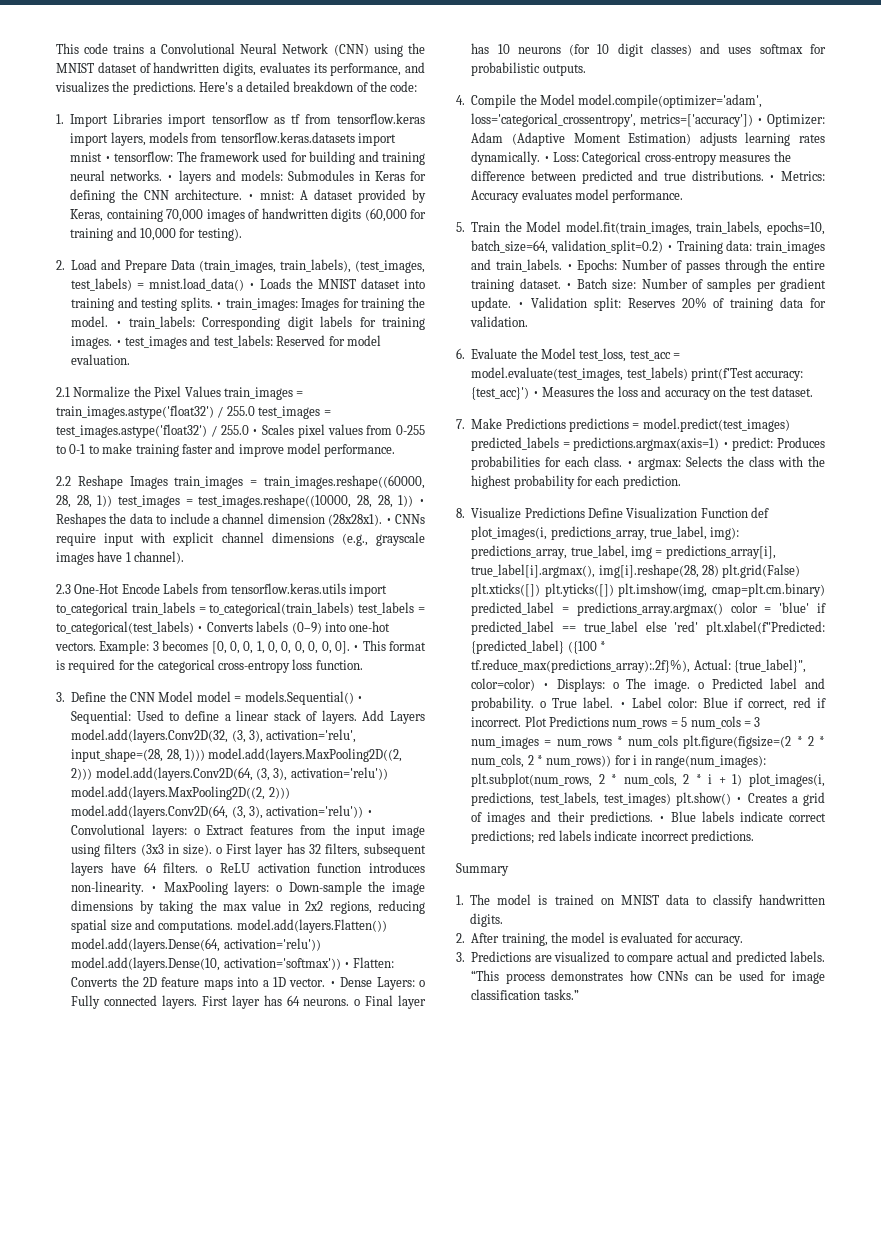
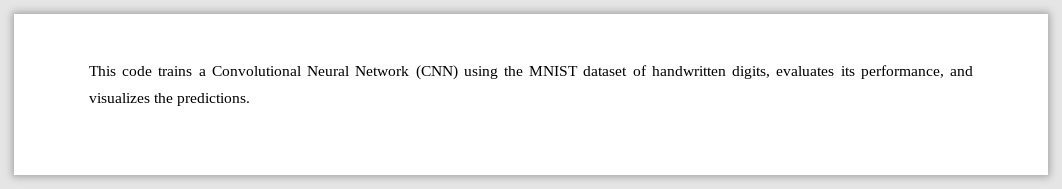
- Here's a detailed breakdown of the code:
- 1. Import Libraries import tensorflow as tf from tensorflow.keras import layers, models from tensorflow.keras.datasets import mnist • tensorflow: The framework used for building and training neural networks. • layers and models: Submodules in Keras for defining the CNN architecture. • mnist: A dataset provided by Keras, containing 70,000 images of handwritten digits (60,000 for training and 10,000 for testing).
- 2. Load and Prepare Data (train_images, train_labels), (test_images, test_labels) = mnist.load_data() • Loads the MNIST dataset into training and testing splits. • train_images: Images for training the model. • train_labels: Corresponding digit labels for training images. • test_images and test_labels: Reserved for model evaluation.
- 2.1 Normalize the Pixel Values train_images = train_images.astype('float32') / 255.0 test_images = test_images.astype('float32') / 255.0 • Scales pixel values from 0-255 to 0-1 to make training faster and improve model performance.
- 2.2 Reshape Images train_images = train_images.reshape((60000, 28, 28, 1)) test_images = test_images.reshape((10000, 28, 28, 1)) • Reshapes the data to include a channel dimension (28x28x1). • CNNs require input with explicit channel dimensions (e.g., grayscale images have 1 channel).
- 2.3 One-Hot Encode Labels from tensorflow.keras.utils import to_categorical train_labels = to_categorical(train_labels) test_labels = to_categorical(test_labels) • Converts labels (0–9) into one-hot vectors. Example: 3 becomes [0, 0, 0, 1, 0, 0, 0, 0, 0, 0]. • This format is required for the categorical cross-entropy loss function.
- 3. Define the CNN Model model = models.Sequential() • Sequential: Used to define a linear stack of layers. Add Layers model.add(layers.Conv2D(32, (3, 3), activation='relu', input_shape=(28, 28, 1))) model.add(layers.MaxPooling2D((2, 2))) model.add(layers.Conv2D(64, (3, 3), activation='relu')) model.add(layers.MaxPooling2D((2, 2))) model.add(layers.Conv2D(64, (3, 3), activation='relu')) • Convolutional layers: o Extract features from the input image using filters (3x3 in size). o First layer has 32 filters, subsequent layers have 64 filters. o ReLU activation function introduces non-linearity. • MaxPooling layers: o Down-sample the image dimensions by taking the max value in 2x2 regions, reducing spatial size and computations. model.add(layers.Flatten()) model.add(layers.Dense(64, activation='relu')) model.add(layers.Dense(10, activation='softmax')) • Flatten: Converts the 2D feature maps into a 1D vector. • Dense Layers: o Fully connected layers. First layer has 64 neurons. o Final layer has 10 neurons (for 10 digit classes) and uses softmax for probabilistic outputs.
- 4. Compile the Model model.compile(optimizer='adam', loss='categorical_crossentropy', metrics=['accuracy']) • Optimizer: Adam (Adaptive Moment Estimation) adjusts learning rates dynamically. • Loss: Categorical cross-entropy measures the difference between predicted and true distributions. • Metrics: Accuracy evaluates model performance.
- 5. Train the Model model.fit(train_images, train_labels, epochs=10, batch_size=64, validation_split=0.2) • Training data: train_images and train_labels. • Epochs: Number of passes through the entire training dataset. • Batch size: Number of samples per gradient update. • Validation split: Reserves 20% of training data for validation.
- 6. Evaluate the Model test_loss, test_acc = model.evaluate(test_images, test_labels) print(f'Test accuracy: {test_acc}') • Measures the loss and accuracy on the test dataset.
- 7. Make Predictions predictions = model.predict(test_images) predicted_labels = predictions.argmax(axis=1) • predict: Produces probabilities for each class. • argmax: Selects the class with the highest probability for each prediction.
- 8. Visualize Predictions Define Visualization Function def plot_images(i, predictions_array, true_label, img): predictions_array, true_label, img = predictions_array[i], true_label[i].argmax(), img[i].reshape(28, 28) plt.grid(False) plt.xticks([]) plt.yticks([]) plt.imshow(img, cmap=plt.cm.binary) predicted_label = predictions_array.argmax() color = 'blue' if predicted_label == true_label else 'red' plt.xlabel(f"Predicted: {predicted_label} ({100 * tf.reduce_max(predictions_array):.2f}%), Actual: {true_label}", color=color) • Displays: o The image. o Predicted label and probability. o True label. • Label color: Blue if correct, red if incorrect. Plot Predictions num_rows = 5 num_cols = 3 num_images = num_rows * num_cols plt.figure(figsize=(2 * 2 * num_cols, 2 * num_rows)) for i in range(num_images): plt.subplot(num_rows, 2 * num_cols, 2 * i + 1) plot_images(i, predictions, test_labels, test_images) plt.show() • Creates a grid of images and their predictions. • Blue labels indicate correct predictions; red labels indicate incorrect predictions.
- Summary
- 1. The model is trained on MNIST data to classify handwritten digits.
- 2. After training, the model is evaluated for accuracy.
- 3. Predictions are visualized to compare actual and predicted labels. “This process demonstrates how CNNs can be used for image classification tasks.”

